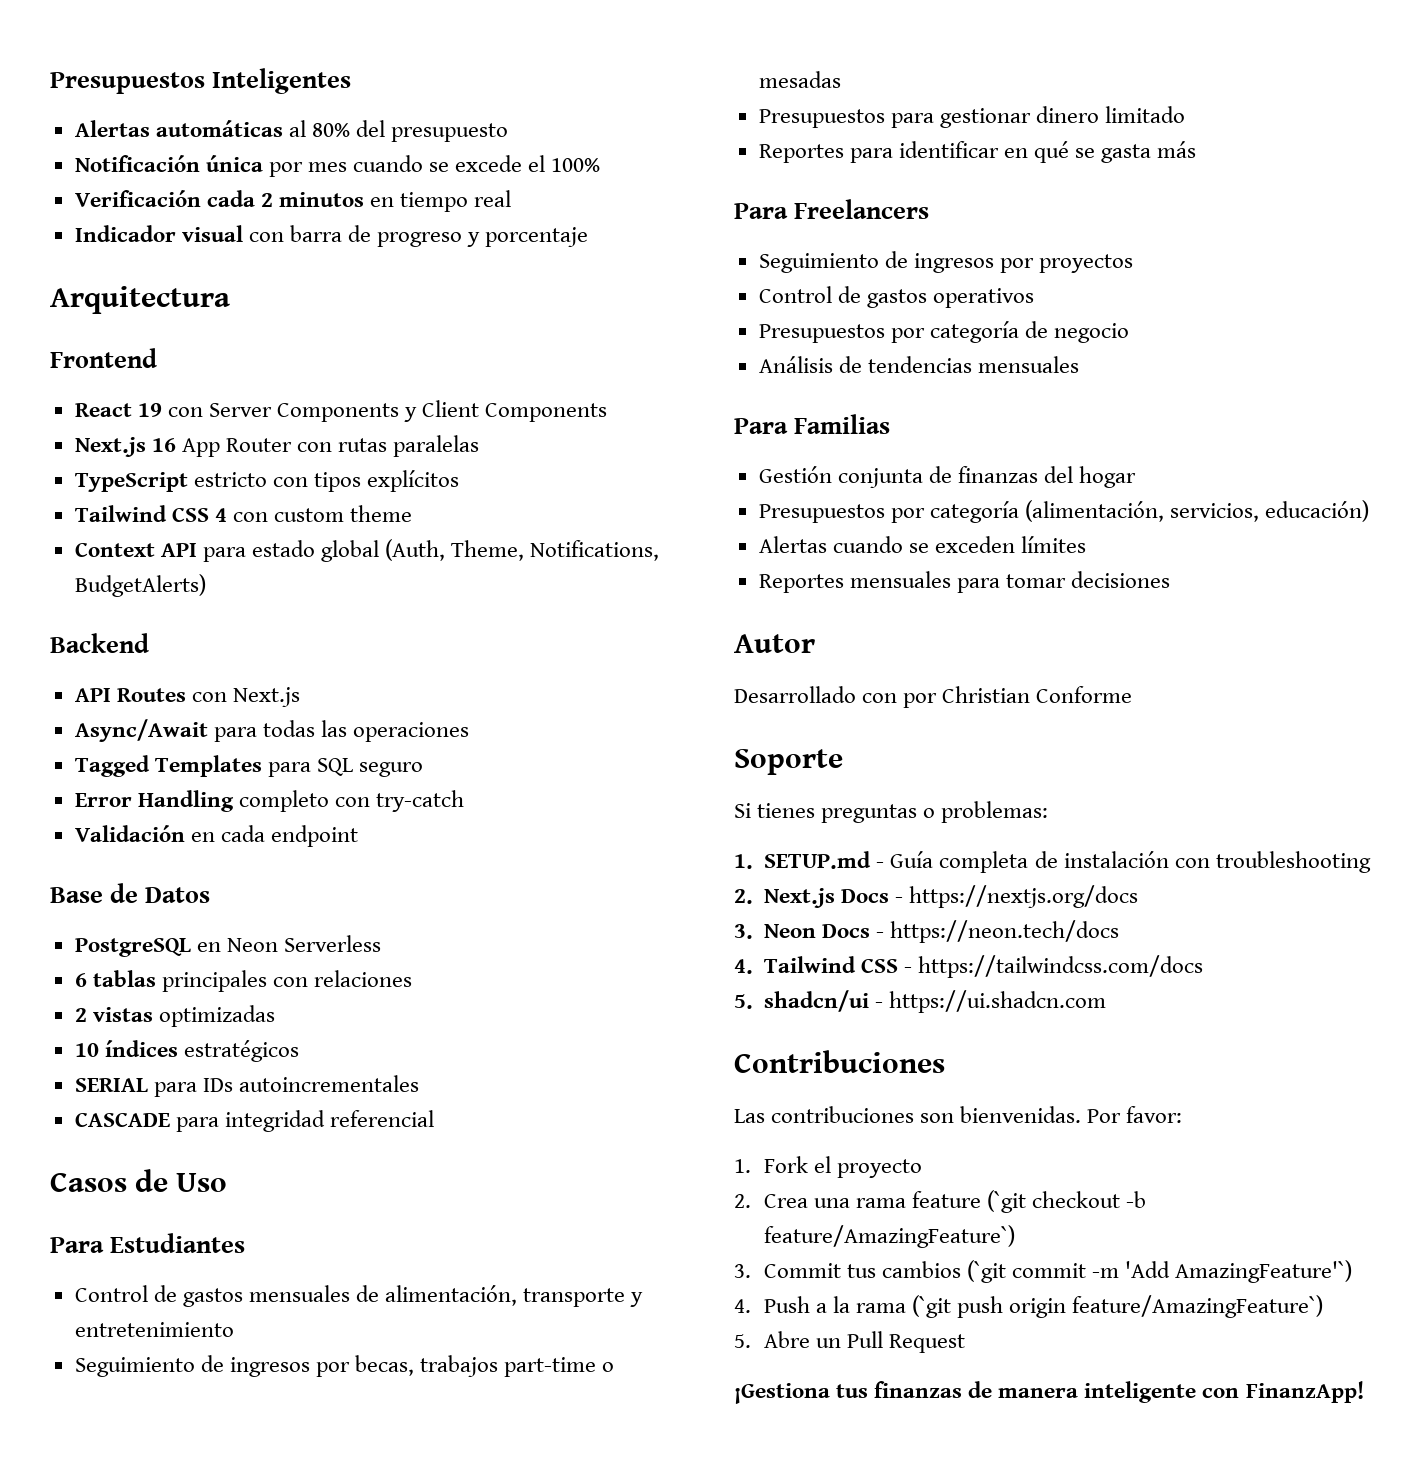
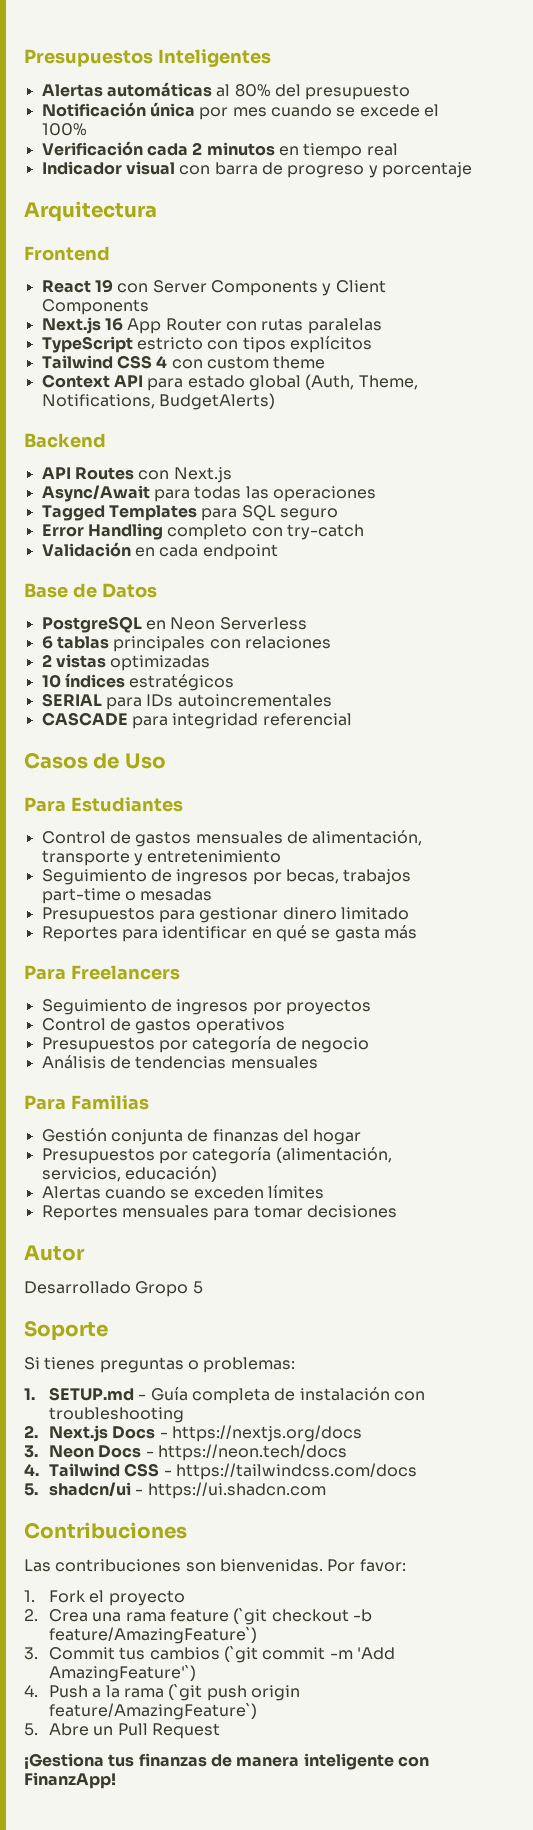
- Desarrollado con por Christian Conforme
+ Desarrollado Gropo 5

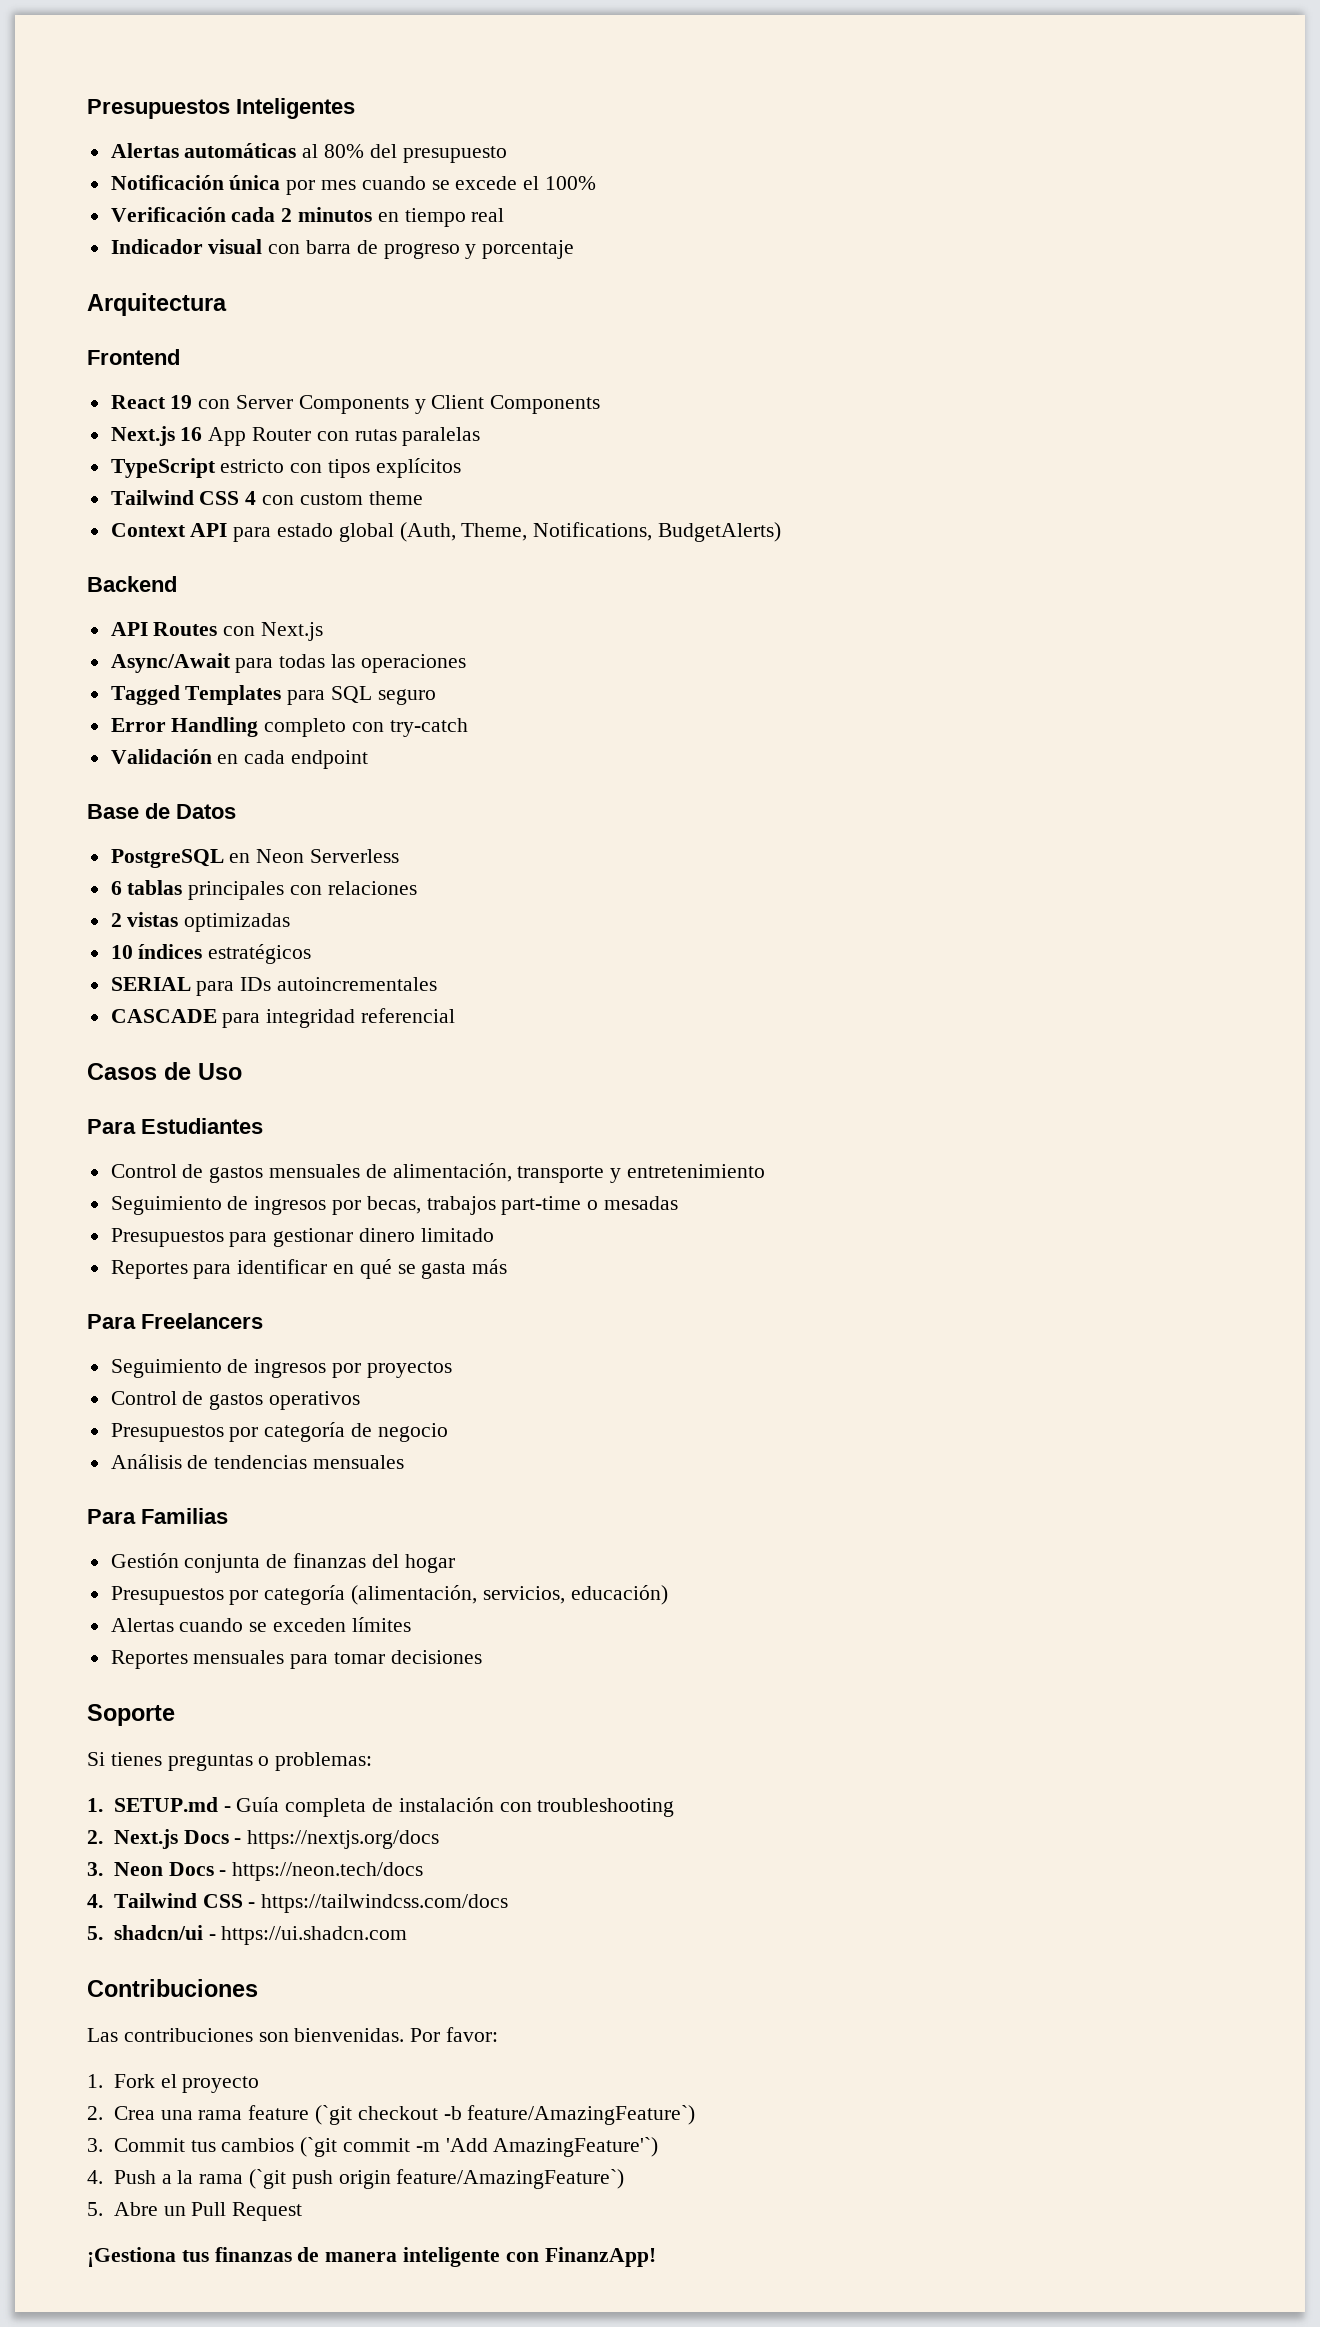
- Autor
- Desarrollado Gropo 5

